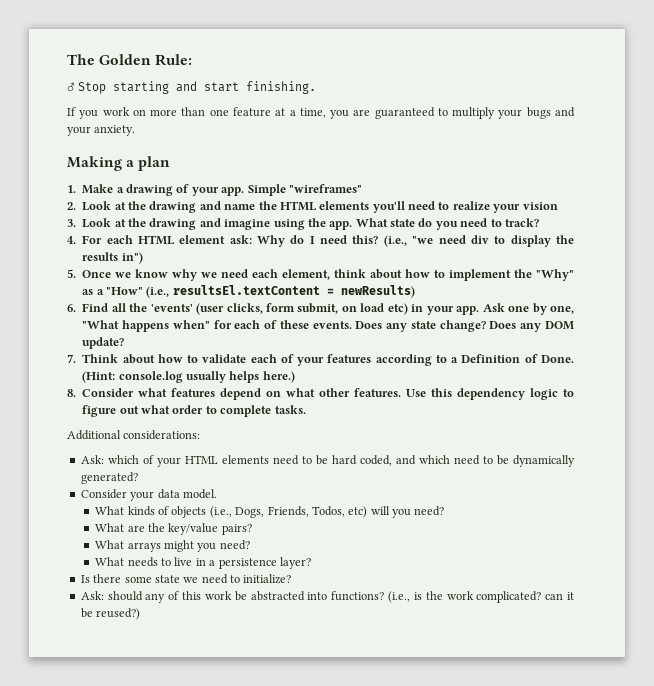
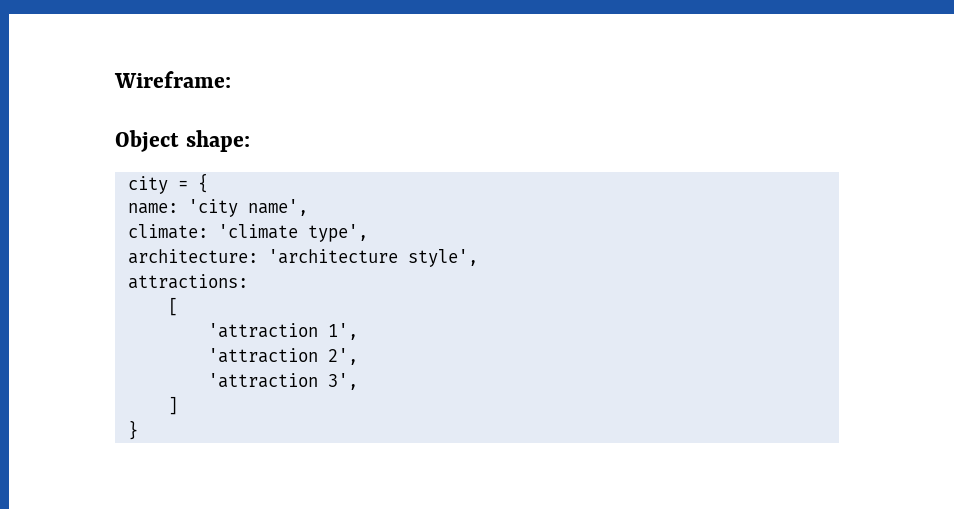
- The Golden Rule:
- ♂ Stop starting and start finishing.
- If you work on more than one feature at a time, you are guaranteed to multiply your bugs and your anxiety.
- Making a plan
- 1. Make a drawing of your app. Simple "wireframes"
- 2. Look at the drawing and name the HTML elements you'll need to realize your vision
- 3. Look at the drawing and imagine using the app. What state do you need to track?
- 4. For each HTML element ask: Why do I need this? (i.e., "we need div to display the results in")
- 5. Once we know why we need each element, think about how to implement the "Why" as a "How" (i.e., resultsEl.textContent = newResults)
- 6. Find all the 'events' (user clicks, form submit, on load etc) in your app. Ask one by one, "What happens when" for each of these events. Does any state change? Does any DOM update?
- 7. Think about how to validate each of your features according to a Definition of Done. (Hint: console.log usually helps here.)
- 8. Consider what features depend on what other features. Use this dependency logic to figure out what order to complete tasks.
- Additional considerations:
- Ask: which of your HTML elements need to be hard coded, and which need to be dynamically generated?
- Consider your data model.
- What kinds of objects (i.e., Dogs, Friends, Todos, etc) will you need?
- What are the key/value pairs?
- What arrays might you need?
- What needs to live in a persistence layer?
- Is there some state we need to initialize?
- Ask: should any of this work be abstracted into functions? (i.e., is the work complicated? can it be reused?)
+ Wireframe:
+ Object shape:
+ city = {
+ name: 'city name',
+ climate: 'climate type',
+ architecture: 'architecture style',
+ attractions:
+ [
+ 'attraction 1',
+ 'attraction 2',
+ 'attraction 3',
+ ]
+ }

